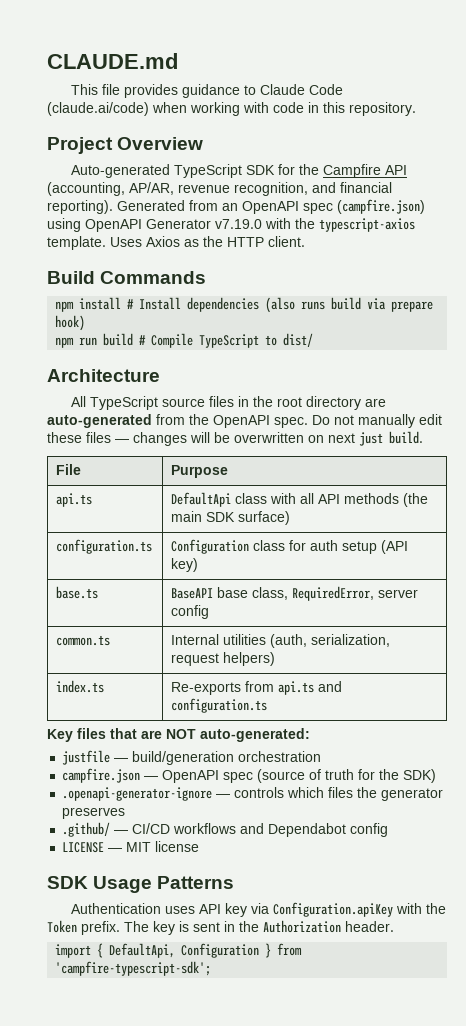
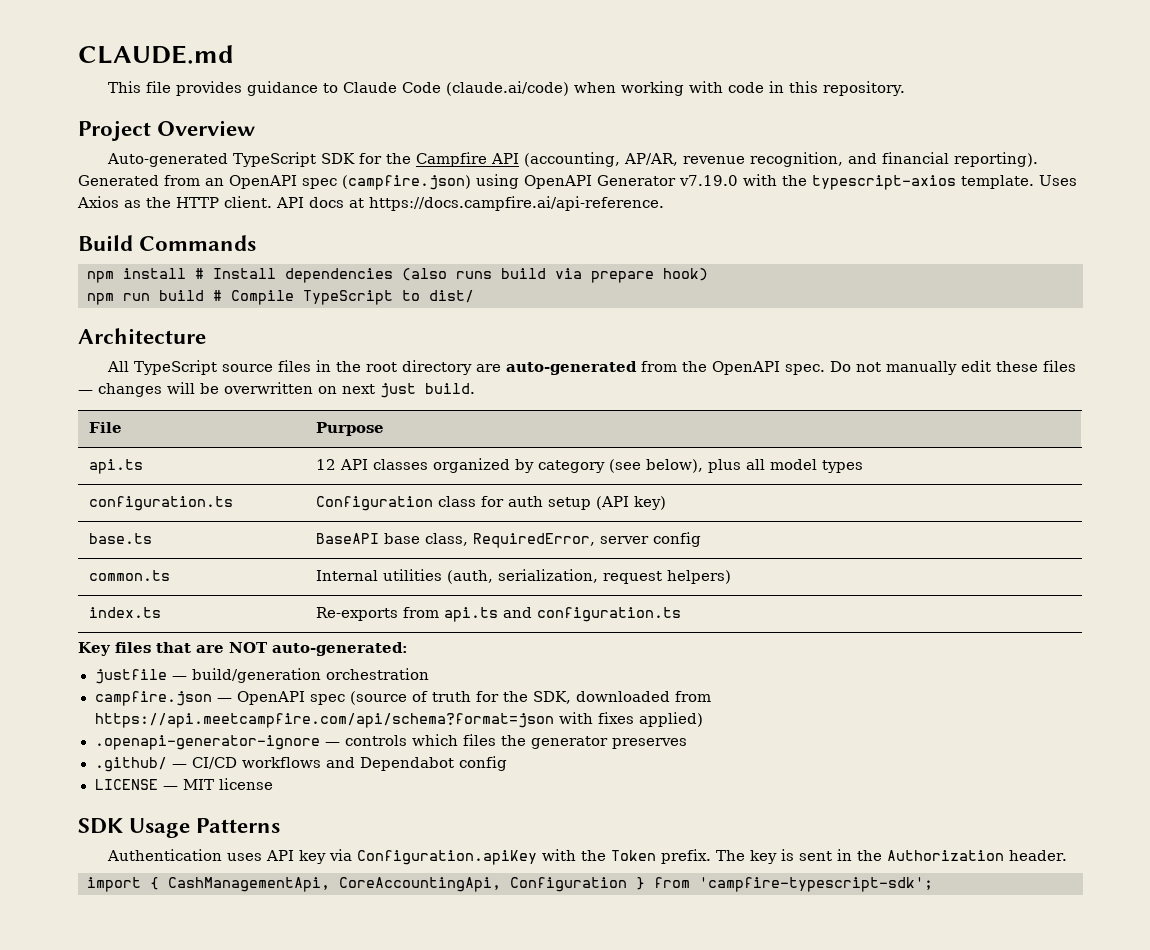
+ API docs at https://docs.campfire.ai/api-reference.
- api.ts | DefaultApi class with all API methods (the main SDK surface)
+ api.ts | 12 API classes organized by category (see below), plus all model types
- campfire.json — OpenAPI spec (source of truth for the SDK)
+ campfire.json — OpenAPI spec (source of truth for the SDK, downloaded from https://api.meetcampfire.com/api/schema?format=json with fixes applied)
- import { DefaultApi, Configuration } from 'campfire-typescript-sdk';
+ import { CashManagementApi, CoreAccountingApi, Configuration } from 'campfire-typescript-sdk';

